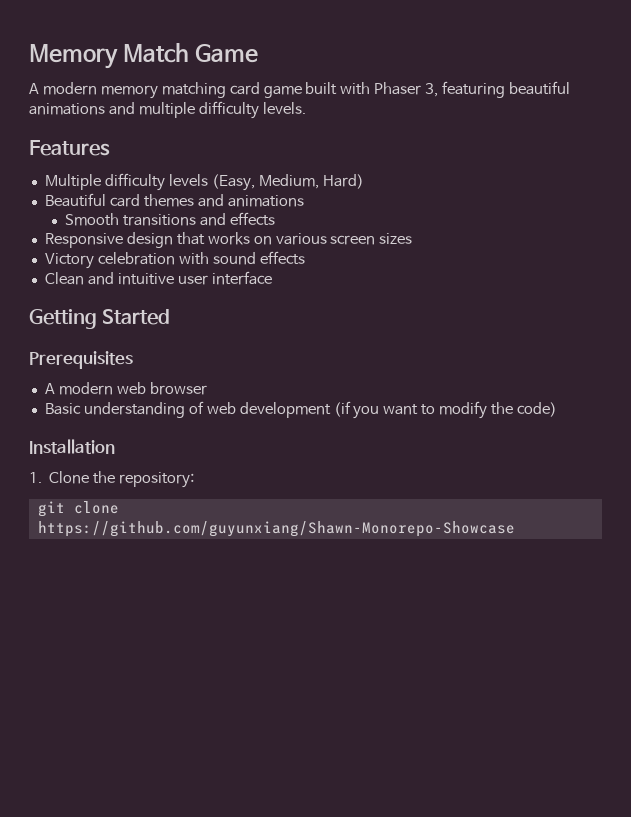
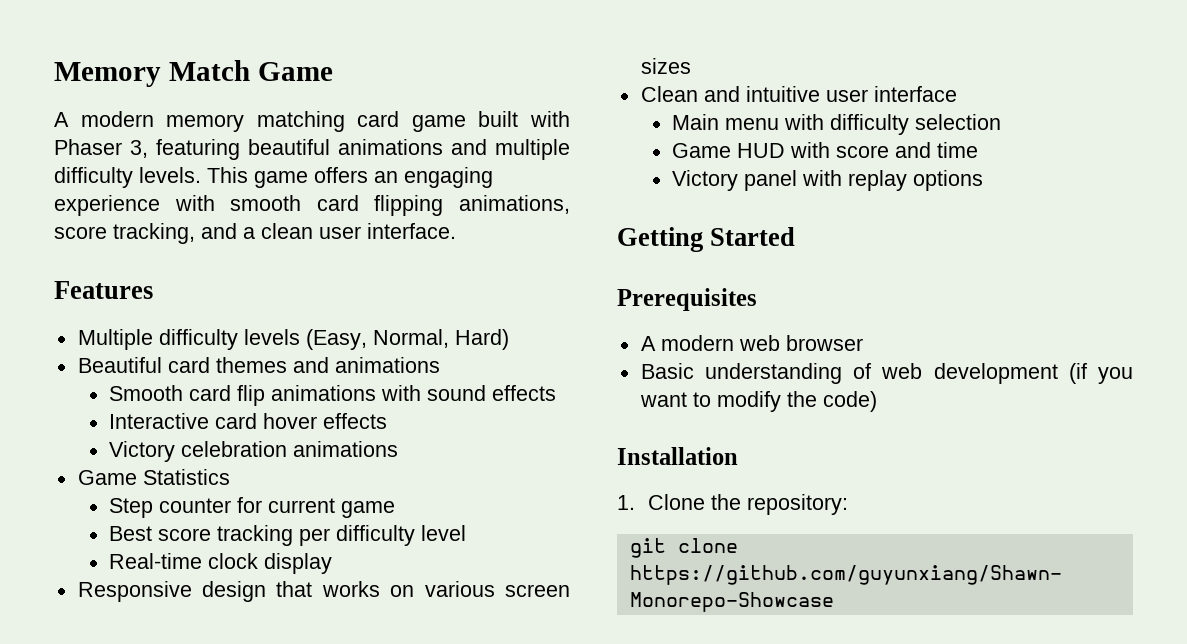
+ This game offers an engaging experience with smooth card flipping animations, score tracking, and a clean user interface.
- Multiple difficulty levels (Easy, Medium, Hard)
+ Multiple difficulty levels (Easy, Normal, Hard)
- Smooth transitions and effects
+ Smooth card flip animations with sound effects
+ Interactive card hover effects
+ Victory celebration animations
+ Game Statistics
+ Step counter for current game
+ Best score tracking per difficulty level
+ Real-time clock display
- Victory celebration with sound effects
+ Main menu with difficulty selection
+ Game HUD with score and time
+ Victory panel with replay options

